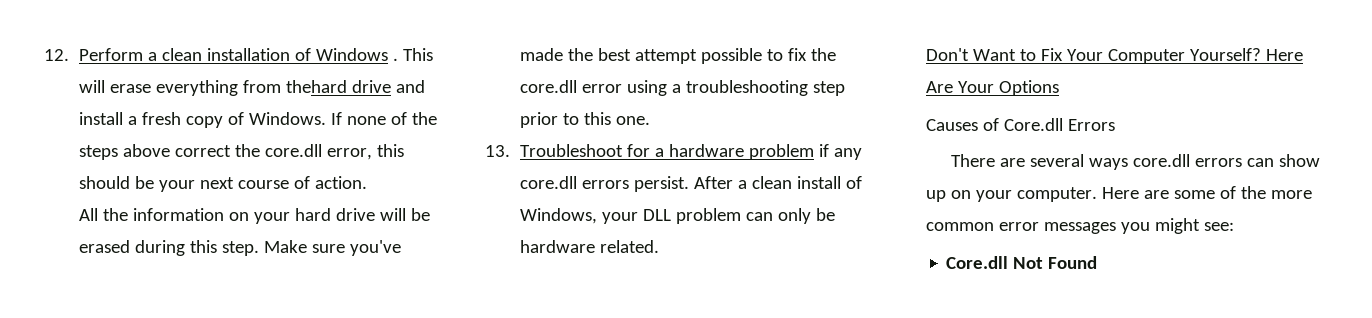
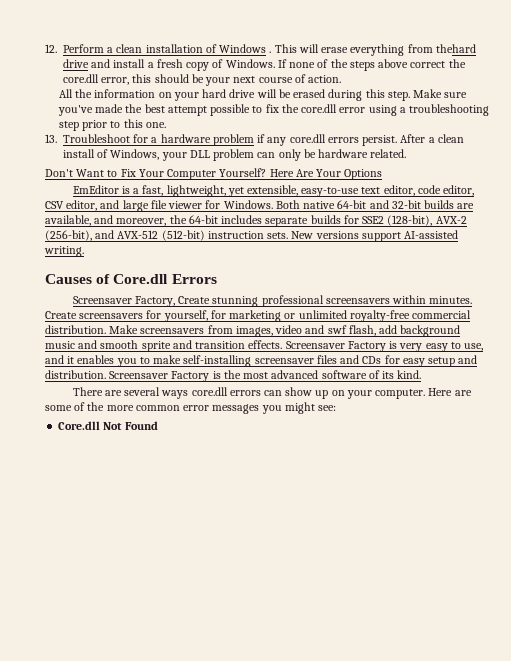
+ EmEditor is a fast, lightweight, yet extensible, easy-to-use text editor, code editor, CSV editor, and large file viewer for Windows. Both native 64-bit and 32-bit builds are available, and moreover, the 64-bit includes separate builds for SSE2 (128-bit), AVX-2 (256-bit), and AVX-512 (512-bit) instruction sets. New versions support AI-assisted writing.
  Causes of Core.dll Errors
+ Screensaver Factory, Create stunning professional screensavers within minutes. Create screensavers for yourself, for marketing or unlimited royalty-free commercial distribution. Make screensavers from images, video and swf flash, add background music and smooth sprite and transition effects. Screensaver Factory is very easy to use, and it enables you to make self-installing screensaver files and CDs for easy setup and distribution. Screensaver Factory is the most advanced software of its kind.

